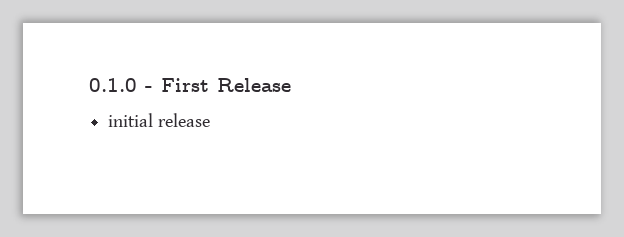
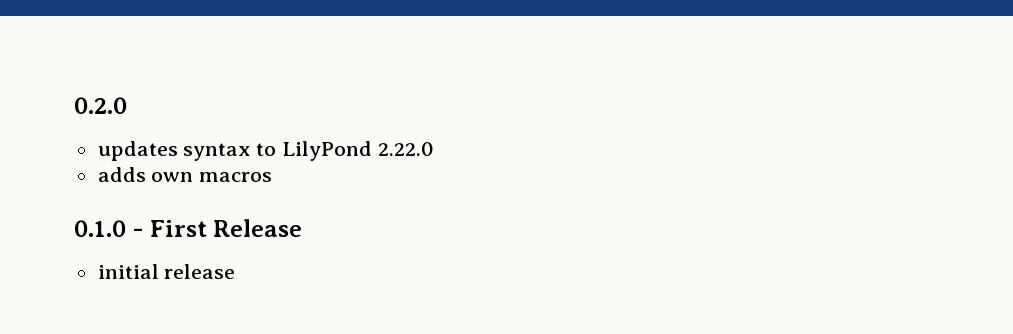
+ 0.2.0
+ updates syntax to LilyPond 2.22.0
+ adds own macros

